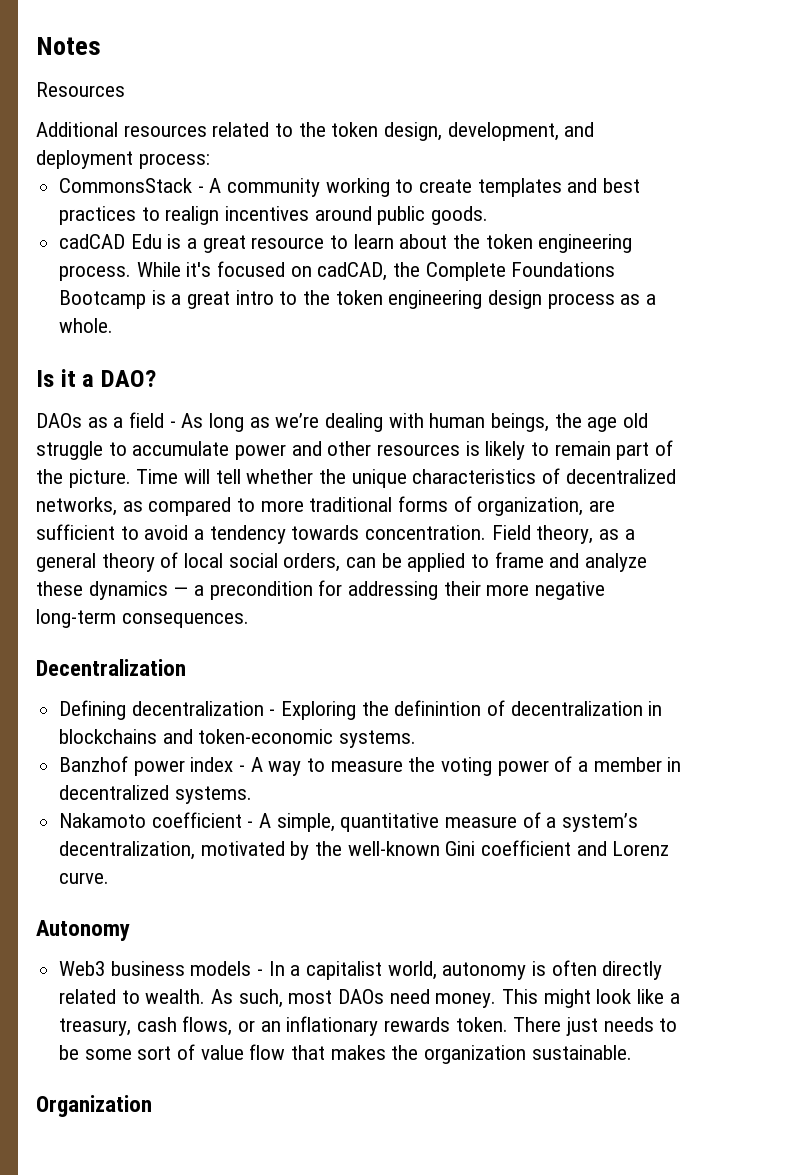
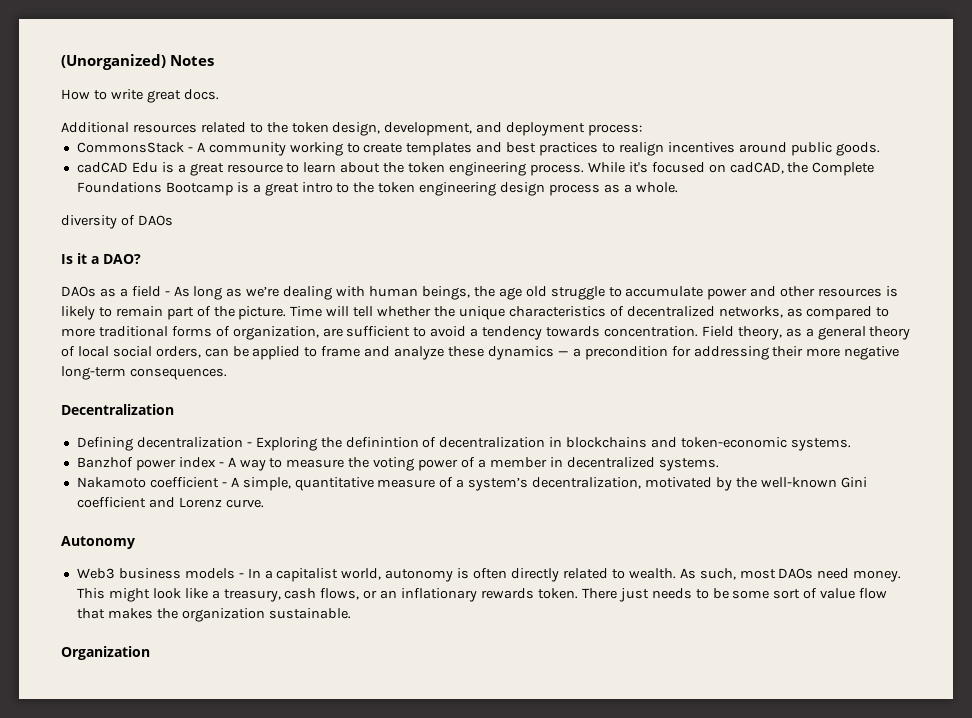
- Notes
+ (Unorganized) Notes
- Resources
+ How to write great docs.
+ diversity of DAOs

